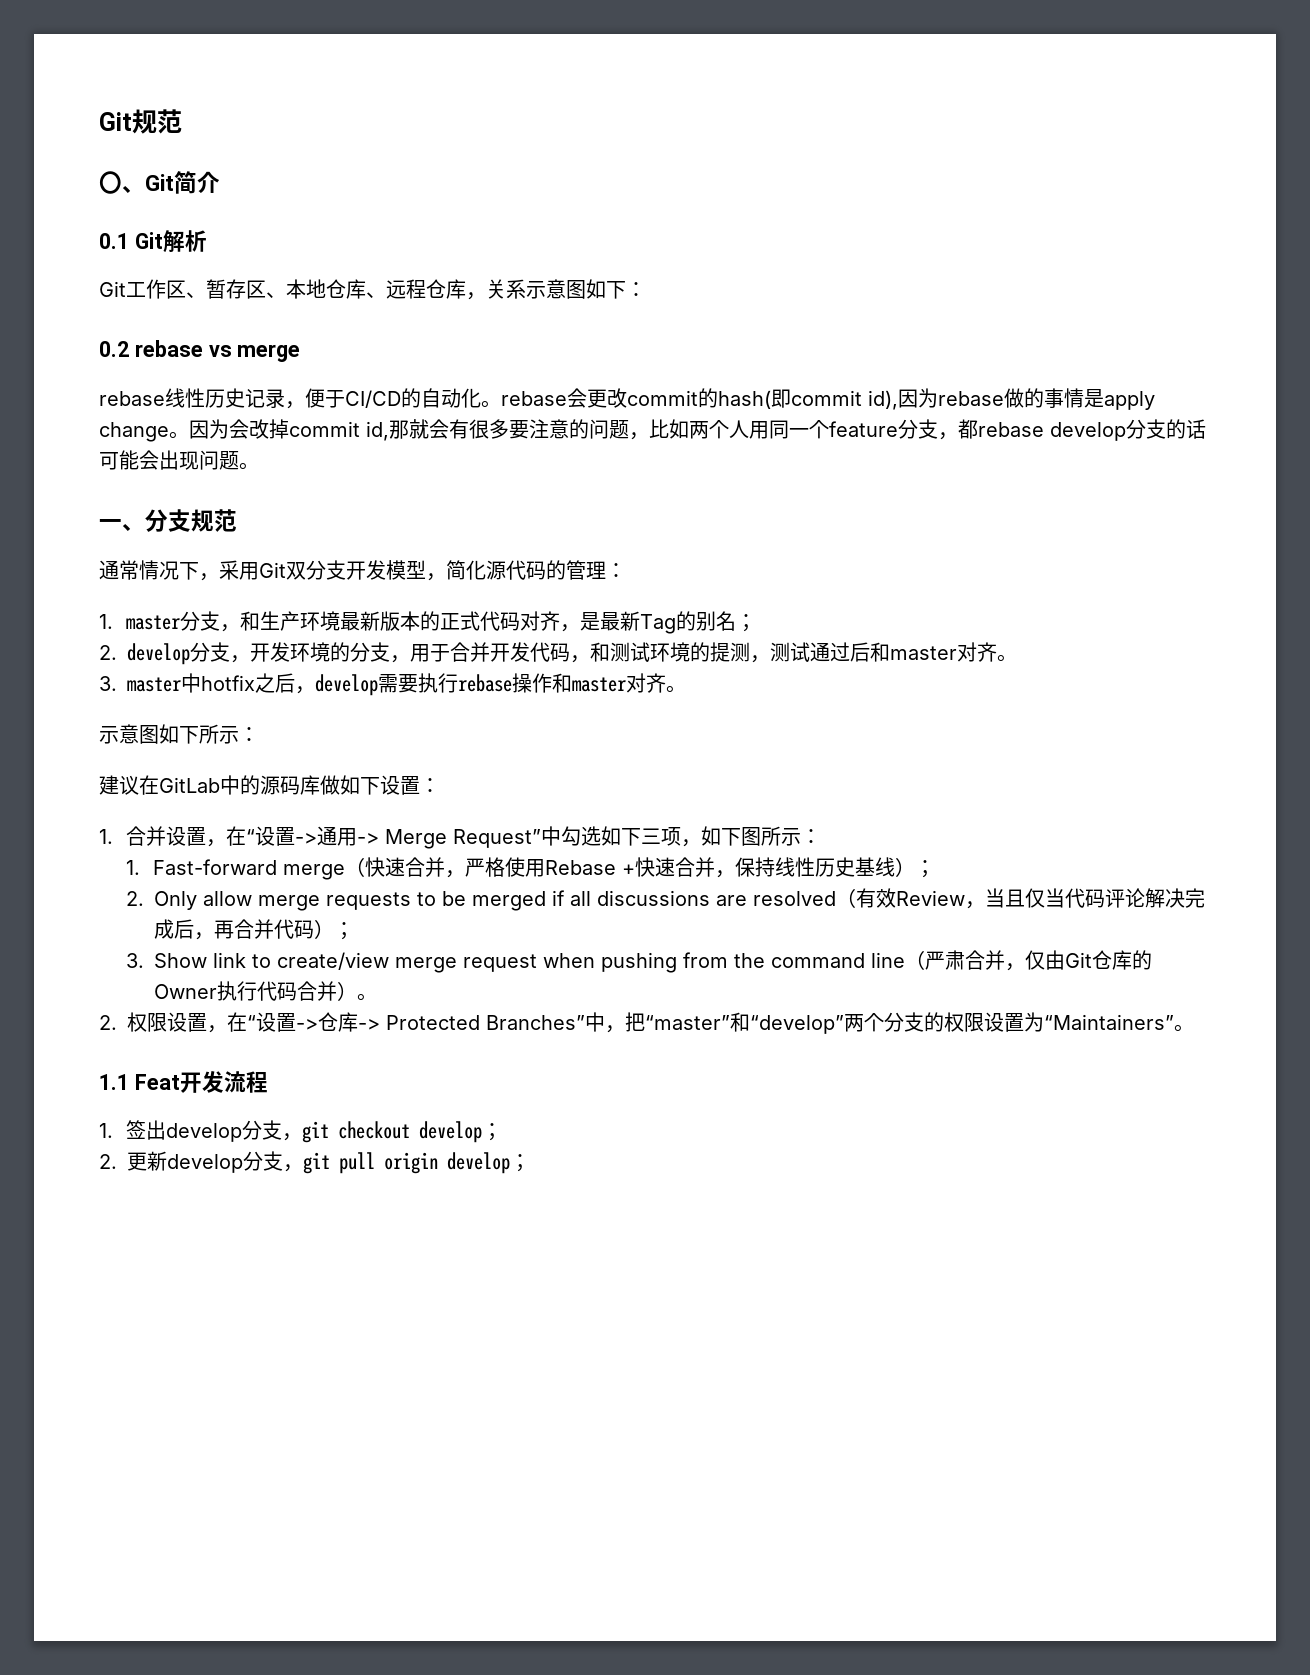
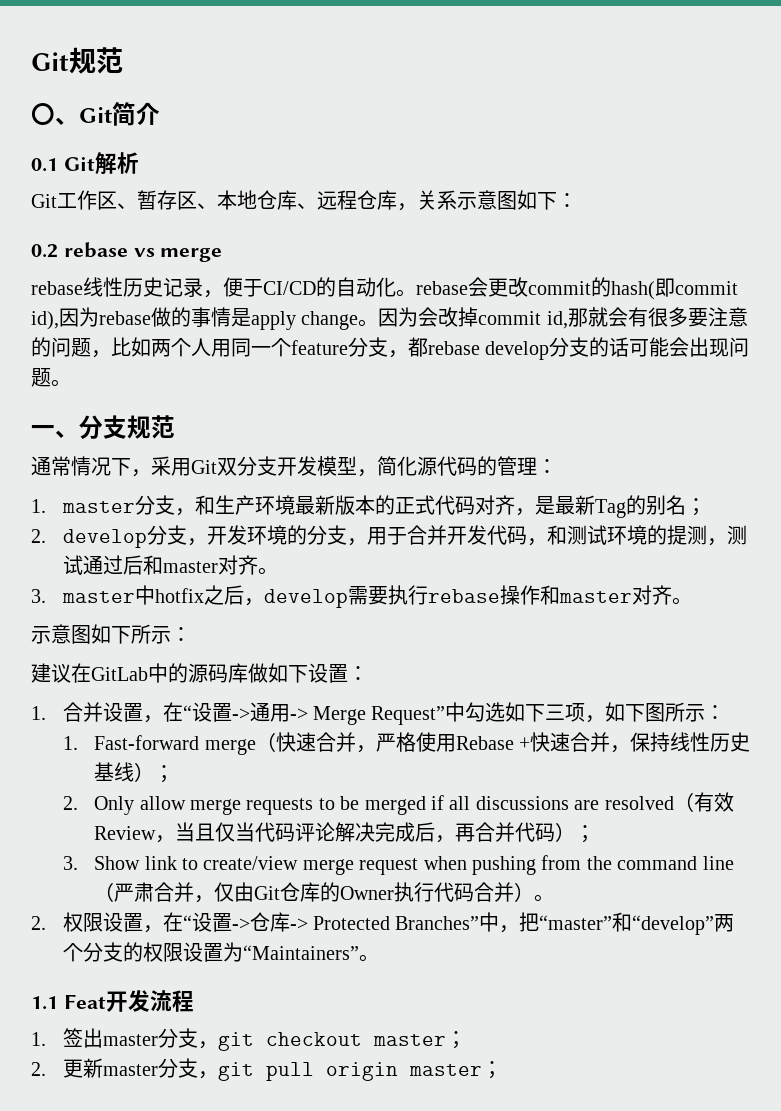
- 1.签出develop分支，git checkout develop；
+ 1.签出master分支，git checkout master；
- 2.更新develop分支，git pull origin develop；
+ 2.更新master分支，git pull origin master；

